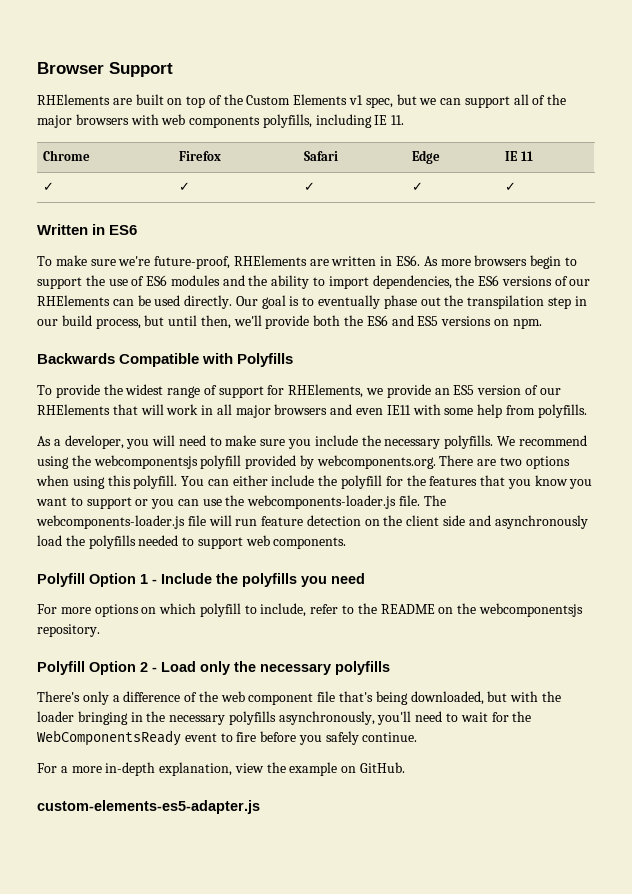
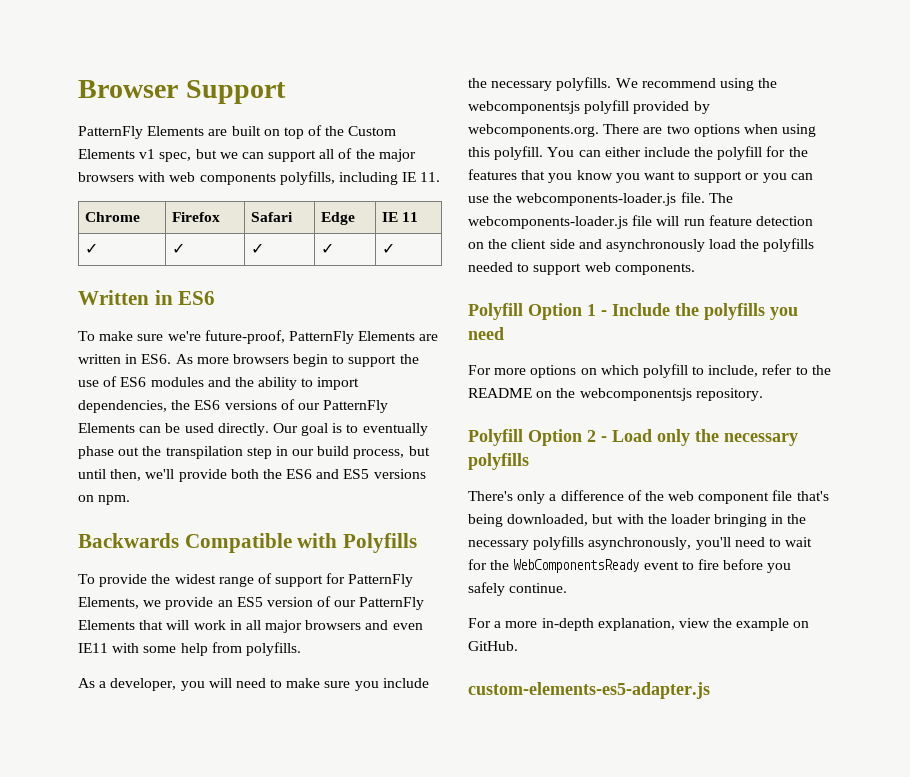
- RHElements are built on top of the Custom Elements v1 spec, but we can support all of the major browsers with web components polyfills, including IE 11.
+ PatternFly Elements are built on top of the Custom Elements v1 spec, but we can support all of the major browsers with web components polyfills, including IE 11.
- To make sure we're future-proof, RHElements are written in ES6. As more browsers begin to support the use of ES6 modules and the ability to import dependencies, the ES6 versions of our RHElements can be used directly.
+ To make sure we're future-proof, PatternFly Elements are written in ES6. As more browsers begin to support the use of ES6 modules and the ability to import dependencies, the ES6 versions of our PatternFly Elements can be used directly.
- To provide the widest range of support for RHElements, we provide an ES5 version of our RHElements that will work in all major browsers and even IE11 with some help from polyfills.
+ To provide the widest range of support for PatternFly Elements, we provide an ES5 version of our PatternFly Elements that will work in all major browsers and even IE11 with some help from polyfills.

